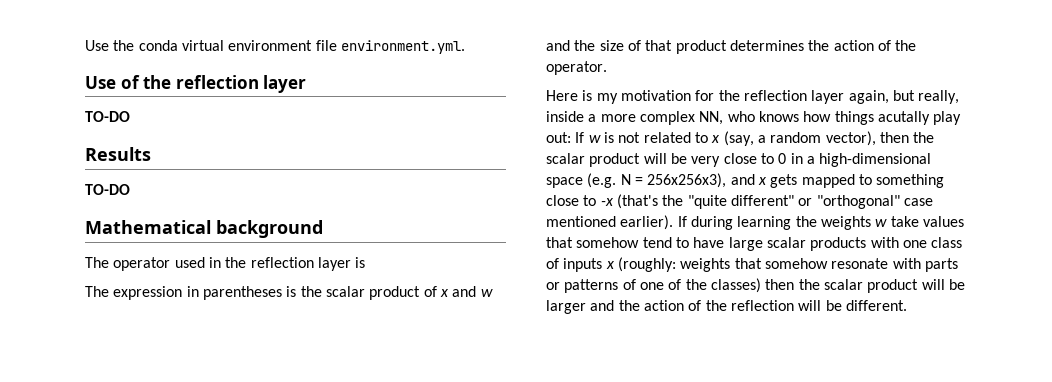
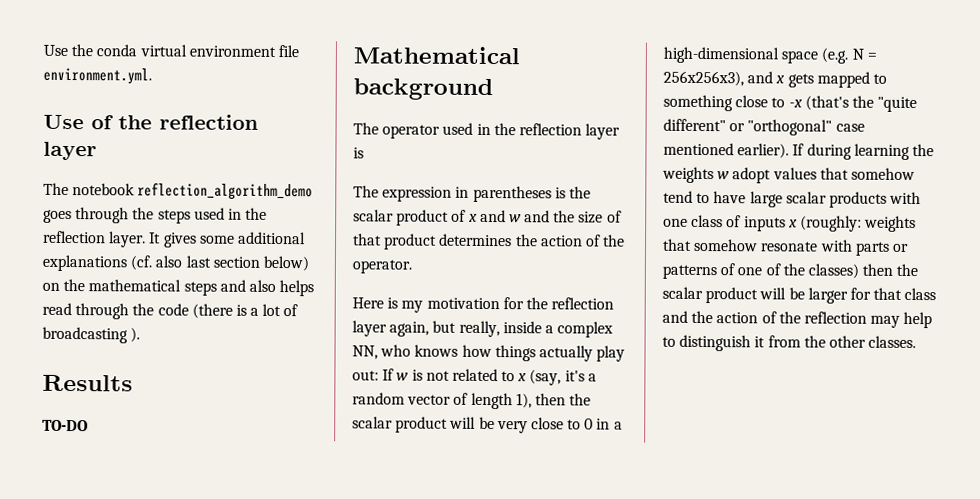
  Use of the reflection layer
- TO-DO
+ The notebook reflection_algorithm_demo goes through the steps used in the reflection layer. It gives some additional explanations (cf. also last section below) on the mathematical steps and also helps read through the code (there is a lot of broadcasting ).
- Here is my motivation for the reflection layer again, but really, inside a more complex NN, who knows how things acutally play out:
+ Here is my motivation for the reflection layer again, but really, inside a complex NN, who knows how things actually play out:
- If w is not related to x (say, a random vector), then the scalar product will be very close to 0 in a high-dimensional space (e.g. N = 256x256x3), and x gets mapped to something close to -x (that's the "quite different" or "orthogonal" case mentioned earlier).
+ If w is not related to x (say, it's a random vector of length 1), then the scalar product will be very close to 0 in a high-dimensional space (e.g. N = 256x256x3), and x gets mapped to something close to -x (that's the "quite different" or "orthogonal" case mentioned earlier).
- If during learning the weights w take values that somehow tend to have large scalar products with one class of inputs x (roughly: weights that somehow resonate with parts or patterns of one of the classes) then the scalar product will be larger and the action of the reflection will be different.
+ If during learning the weights w adopt values that somehow tend to have large scalar products with one class of inputs x (roughly: weights that somehow resonate with parts or patterns of one of the classes) then the scalar product will be larger for that class and the action of the reflection may help to distinguish it from the other classes.

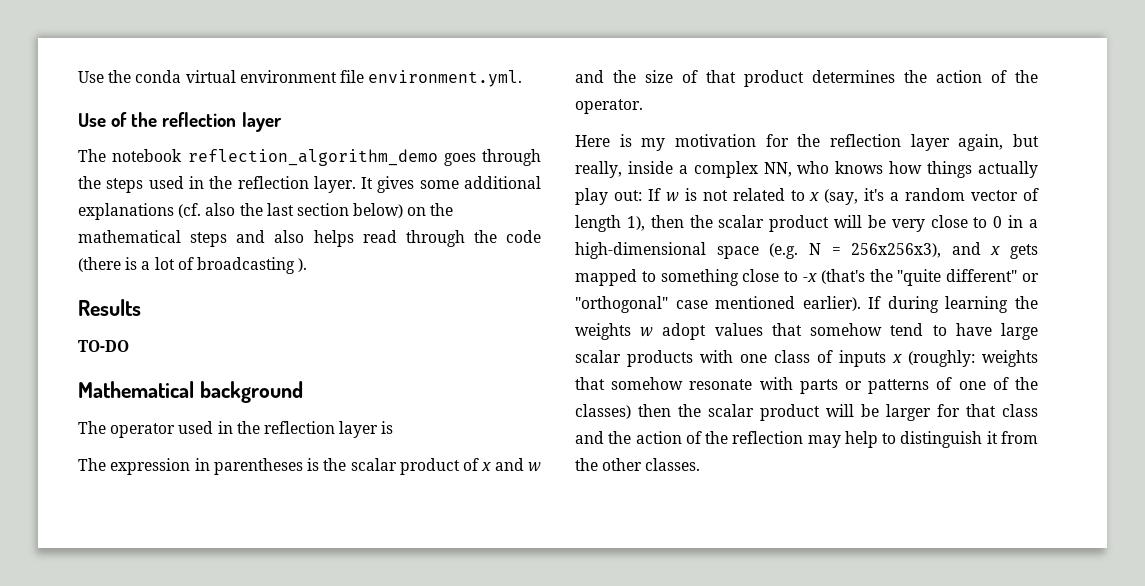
- It gives some additional explanations (cf. also last section below) on the mathematical steps and also helps read through the code (there is a lot of broadcasting ).
+ It gives some additional explanations (cf. also the last section below) on the mathematical steps and also helps read through the code (there is a lot of broadcasting ).

